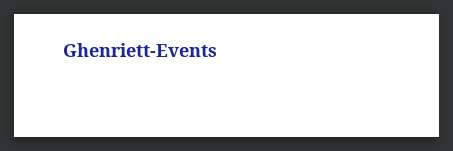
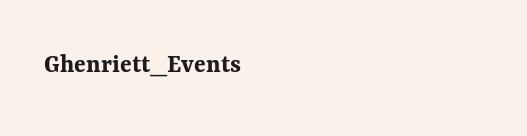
- Ghenriett-Events
+ Ghenriett_Events

